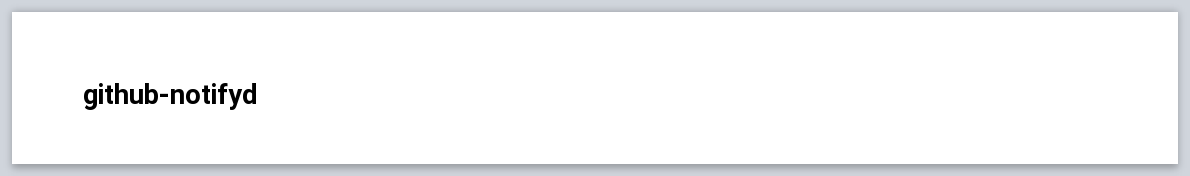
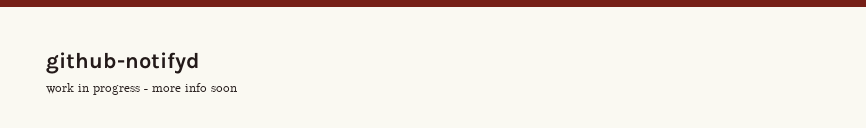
+ work in progress - more info soon

